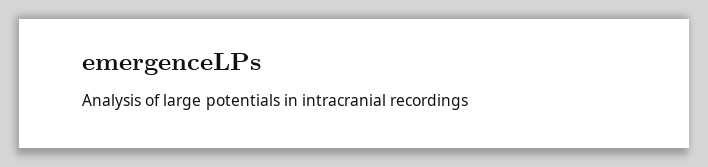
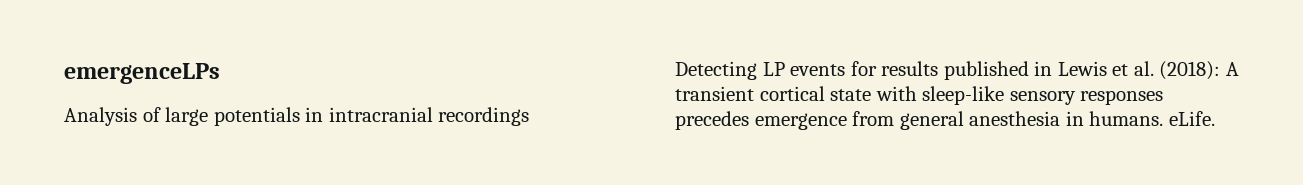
+ Detecting LP events for results published in Lewis et al. (2018): A transient cortical state with sleep-like sensory responses precedes emergence from general anesthesia in humans. eLife.

